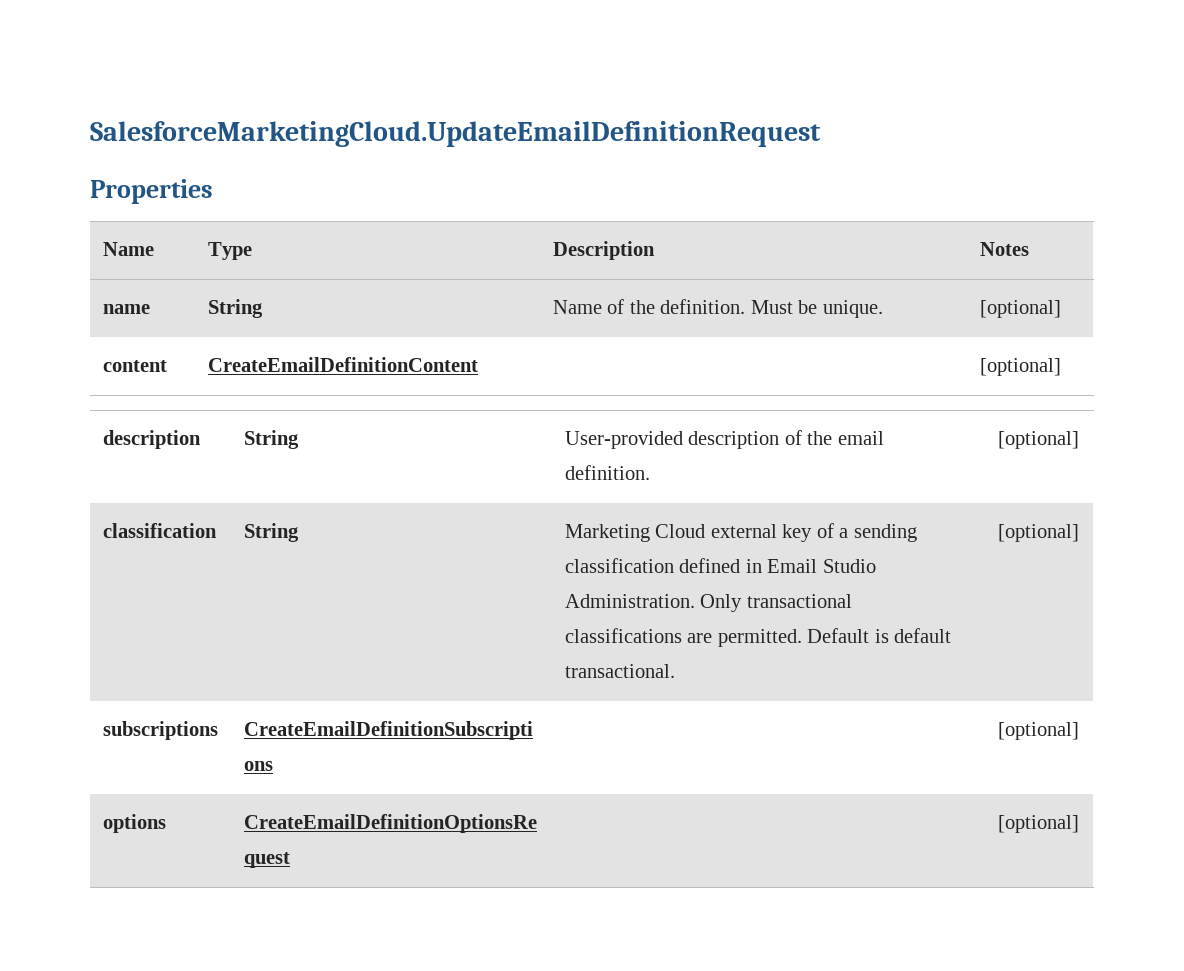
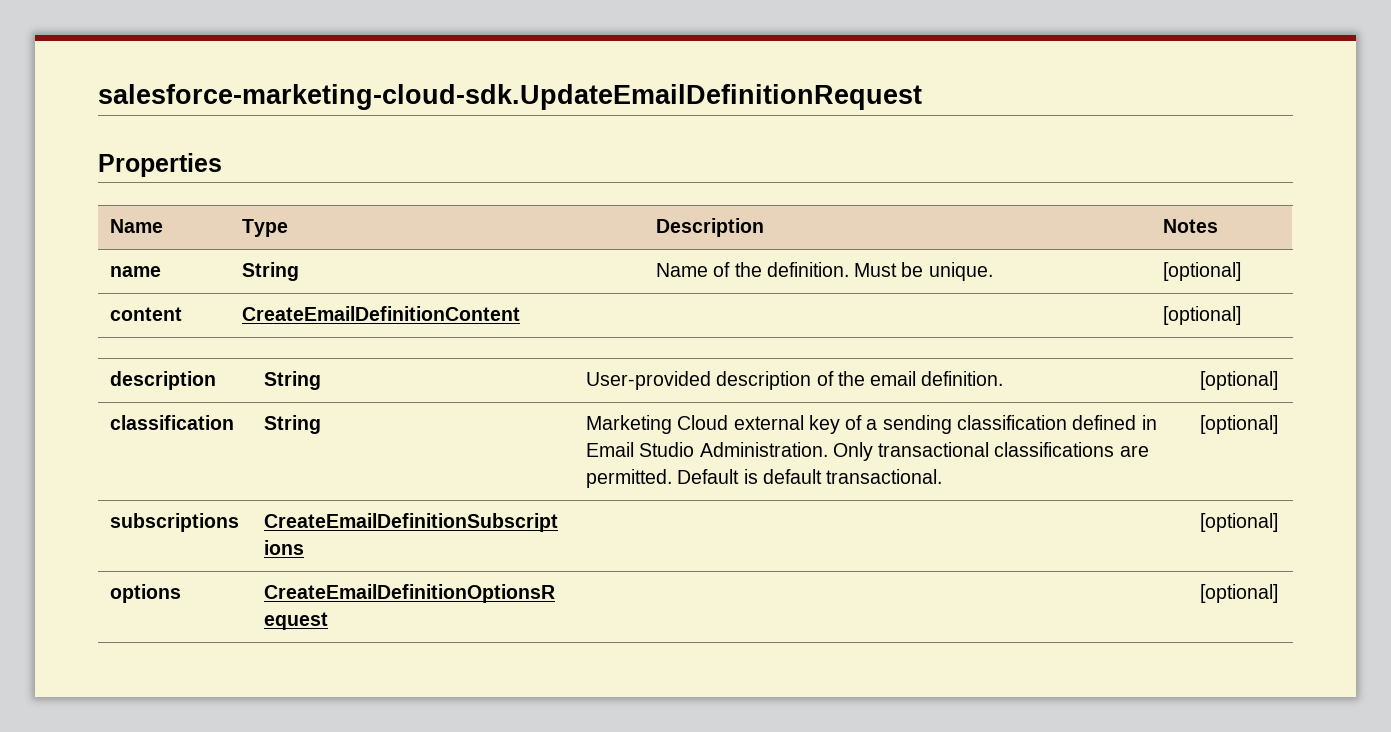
- SalesforceMarketingCloud.UpdateEmailDefinitionRequest
+ salesforce-marketing-cloud-sdk.UpdateEmailDefinitionRequest

